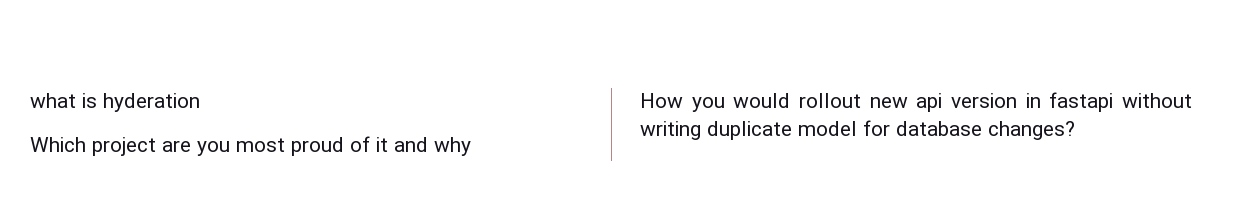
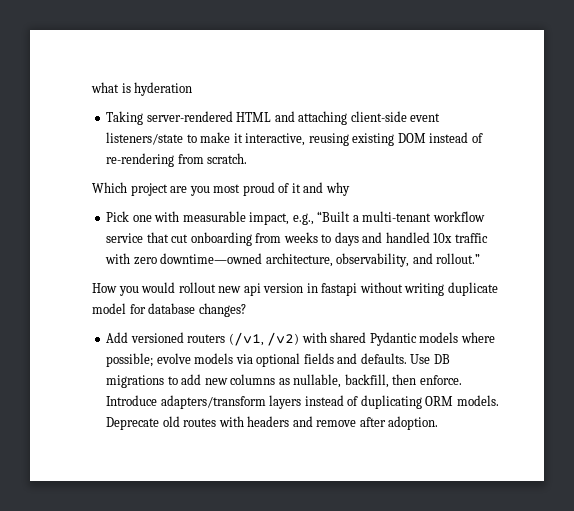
+ Taking server-rendered HTML and attaching client-side event listeners/state to make it interactive, reusing existing DOM instead of re-rendering from scratch.
+ Pick one with measurable impact, e.g., “Built a multi-tenant workflow service that cut onboarding from weeks to days and handled 10x traffic with zero downtime—owned architecture, observability, and rollout.”
+ Add versioned routers (/v1, /v2) with shared Pydantic models where possible; evolve models via optional fields and defaults. Use DB migrations to add new columns as nullable, backfill, then enforce. Introduce adapters/transform layers instead of duplicating ORM models. Deprecate old routes with headers and remove after adoption.

